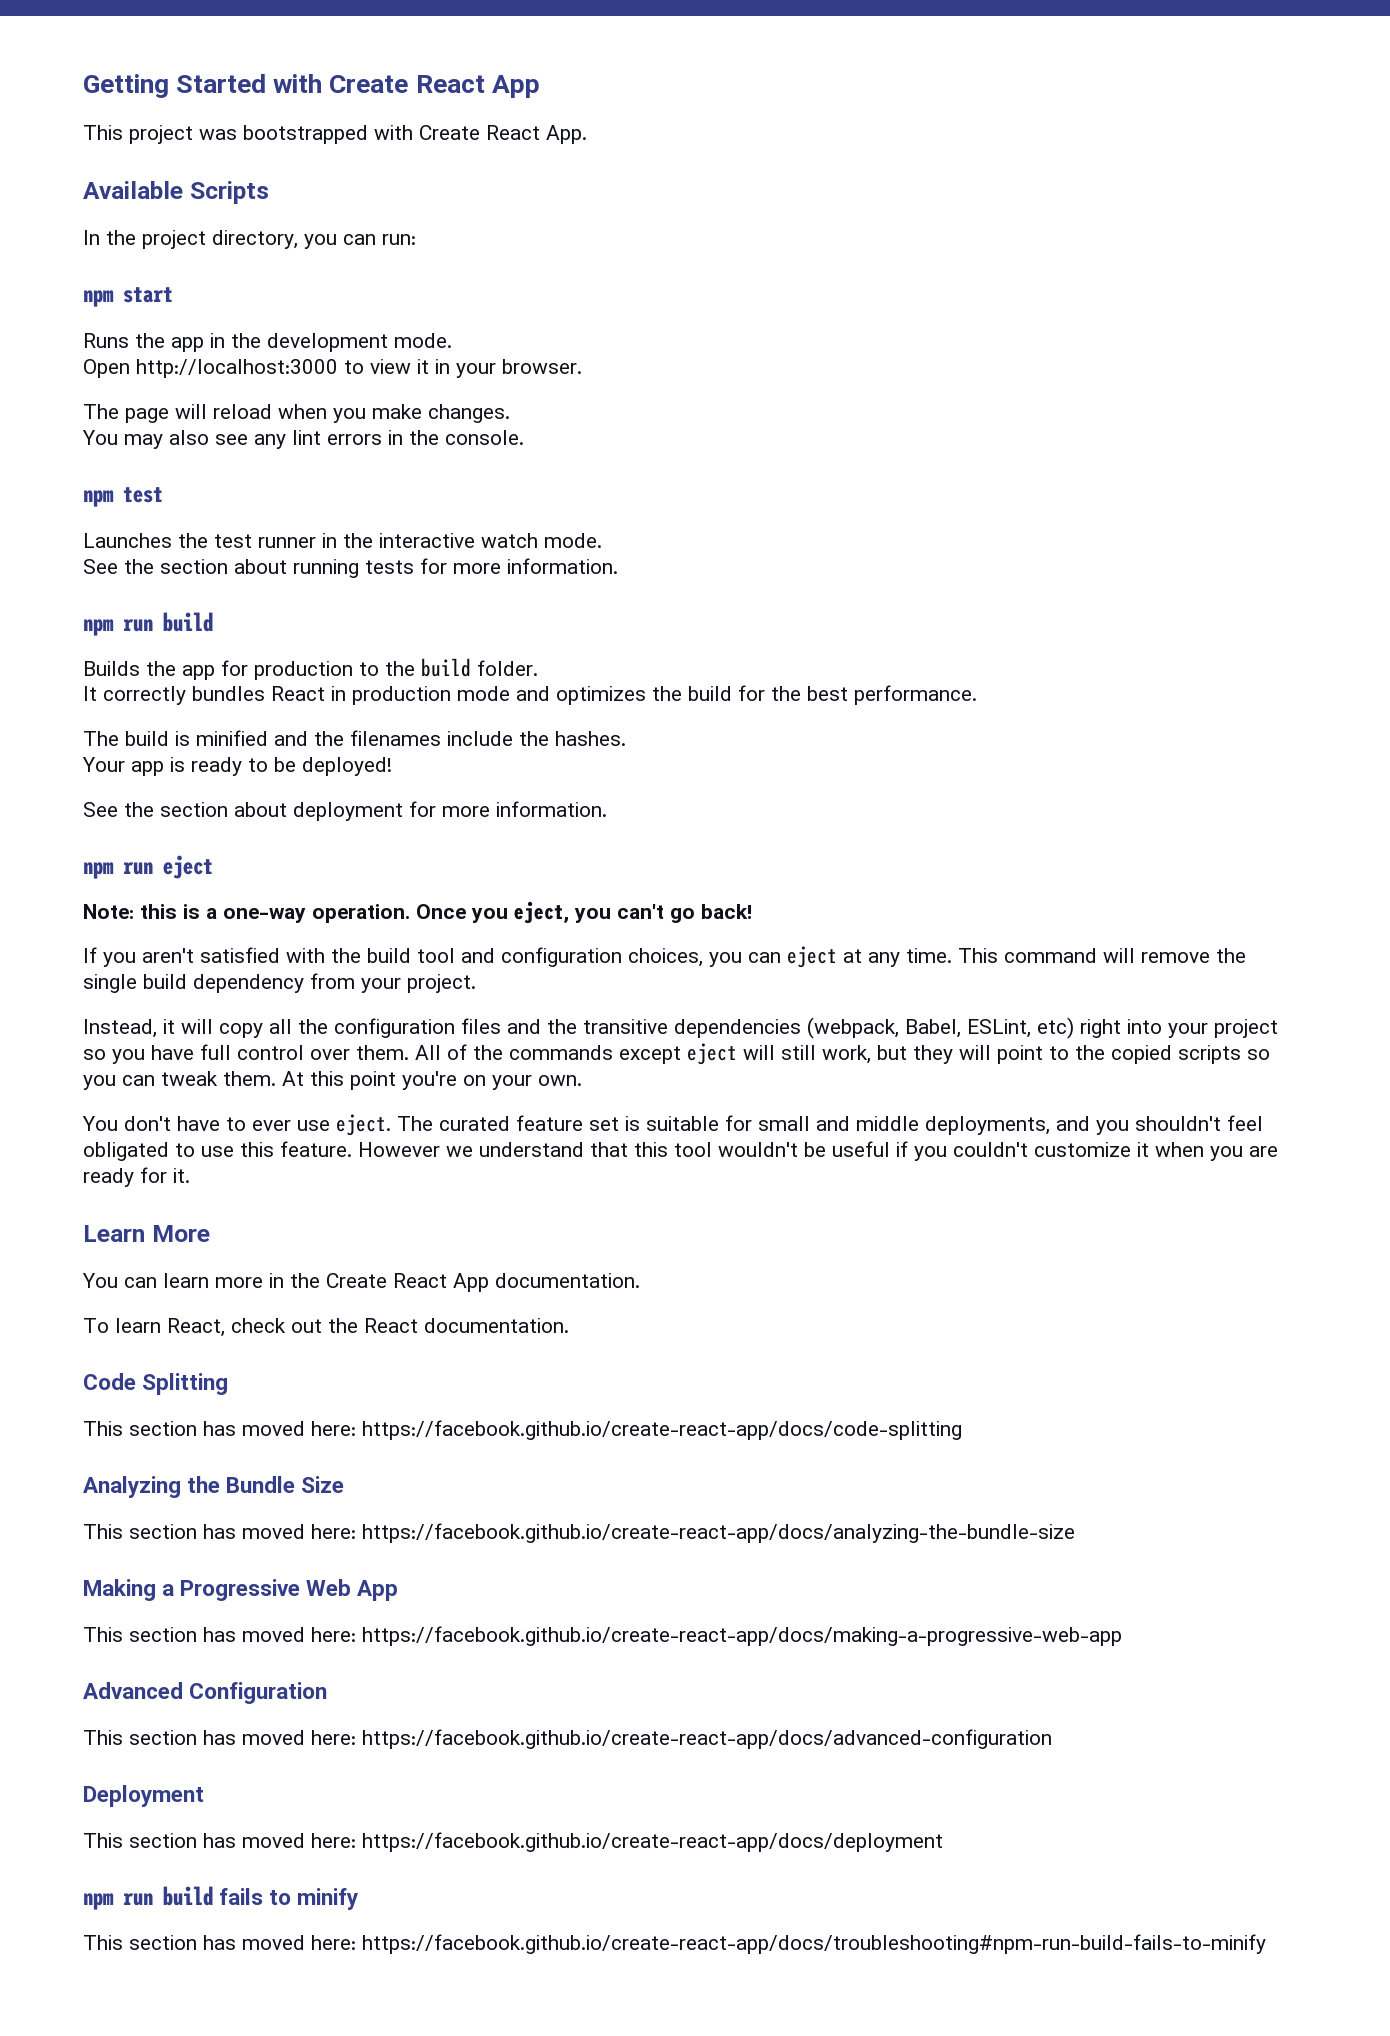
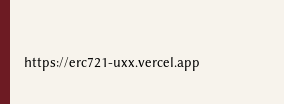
- Getting Started with Create React App
- This project was bootstrapped with Create React App.
- Available Scripts
- In the project directory, you can run:
- npm start
- Runs the app in the development mode.
- Open http://localhost:3000 to view it in your browser.
- The page will reload when you make changes.
- You may also see any lint errors in the console.
- npm test
- Launches the test runner in the interactive watch mode.
- See the section about running tests for more information.
- npm run build
- Builds the app for production to the build folder.
- It correctly bundles React in production mode and optimizes the build for the best performance.
- The build is minified and the filenames include the hashes.
- Your app is ready to be deployed!
- See the section about deployment for more information.
- npm run eject
- Note: this is a one-way operation. Once you eject, you can't go back!
- If you aren't satisfied with the build tool and configuration choices, you can eject at any time. This command will remove the single build dependency from your project.
- Instead, it will copy all the configuration files and the transitive dependencies (webpack, Babel, ESLint, etc) right into your project so you have full control over them. All of the commands except eject will still work, but they will point to the copied scripts so you can tweak them. At this point you're on your own.
- You don't have to ever use eject. The curated feature set is suitable for small and middle deployments, and you shouldn't feel obligated to use this feature. However we understand that this tool wouldn't be useful if you couldn't customize it when you are ready for it.
- Learn More
- You can learn more in the Create React App documentation.
- To learn React, check out the React documentation.
- Code Splitting
- This section has moved here: https://facebook.github.io/create-react-app/docs/code-splitting
- Analyzing the Bundle Size
- This section has moved here: https://facebook.github.io/create-react-app/docs/analyzing-the-bundle-size
- Making a Progressive Web App
- This section has moved here: https://facebook.github.io/create-react-app/docs/making-a-progressive-web-app
- Advanced Configuration
- This section has moved here: https://facebook.github.io/create-react-app/docs/advanced-configuration
- Deployment
- This section has moved here: https://facebook.github.io/create-react-app/docs/deployment
- npm run build fails to minify
- This section has moved here: https://facebook.github.io/create-react-app/docs/troubleshooting#npm-run-build-fails-to-minify
+ https://erc721-uxx.vercel.app

